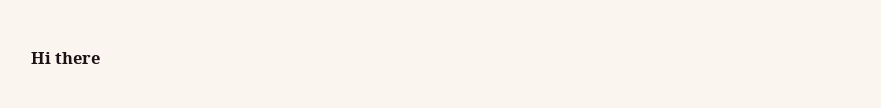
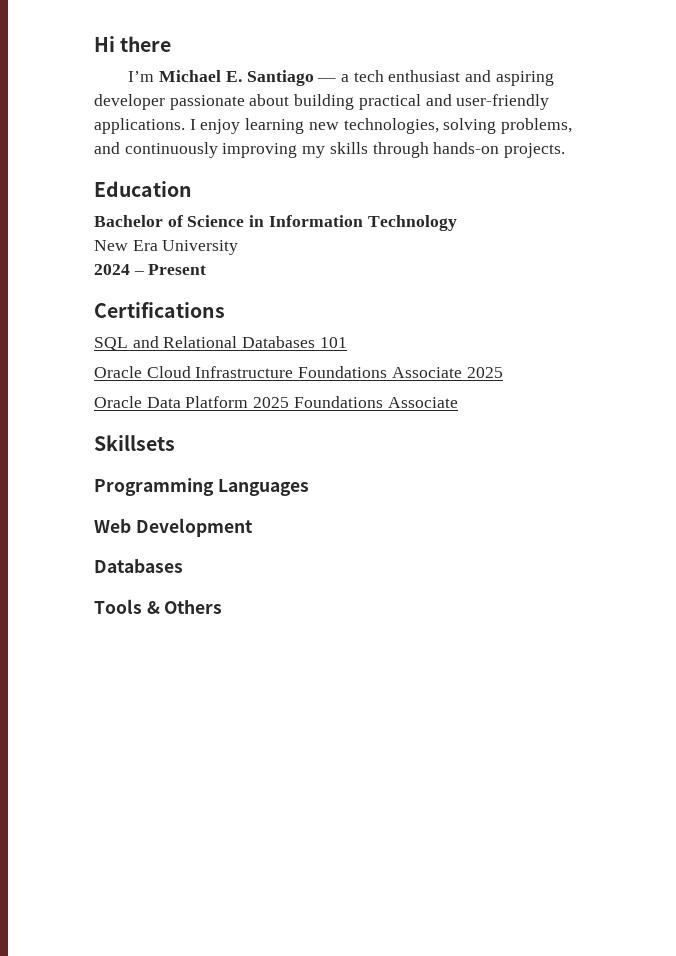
+ I’m Michael E. Santiago — a tech enthusiast and aspiring developer passionate about building practical and user-friendly applications. I enjoy learning new technologies, solving problems, and continuously improving my skills through hands-on projects.
+ Education
+ Bachelor of Science in Information Technology
+ New Era University
+ 2024 – Present
+ Certifications
+ SQL and Relational Databases 101
+ Oracle Cloud Infrastructure Foundations Associate 2025
+ Oracle Data Platform 2025 Foundations Associate
+ Skillsets
+ Programming Languages
+ Web Development
+ Databases
+ Tools & Others

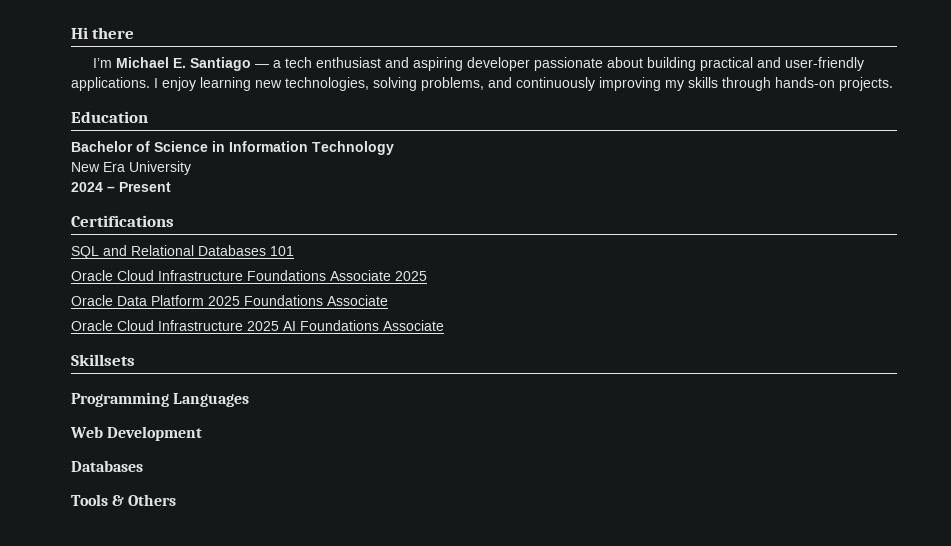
+ Oracle Cloud Infrastructure 2025 AI Foundations Associate

